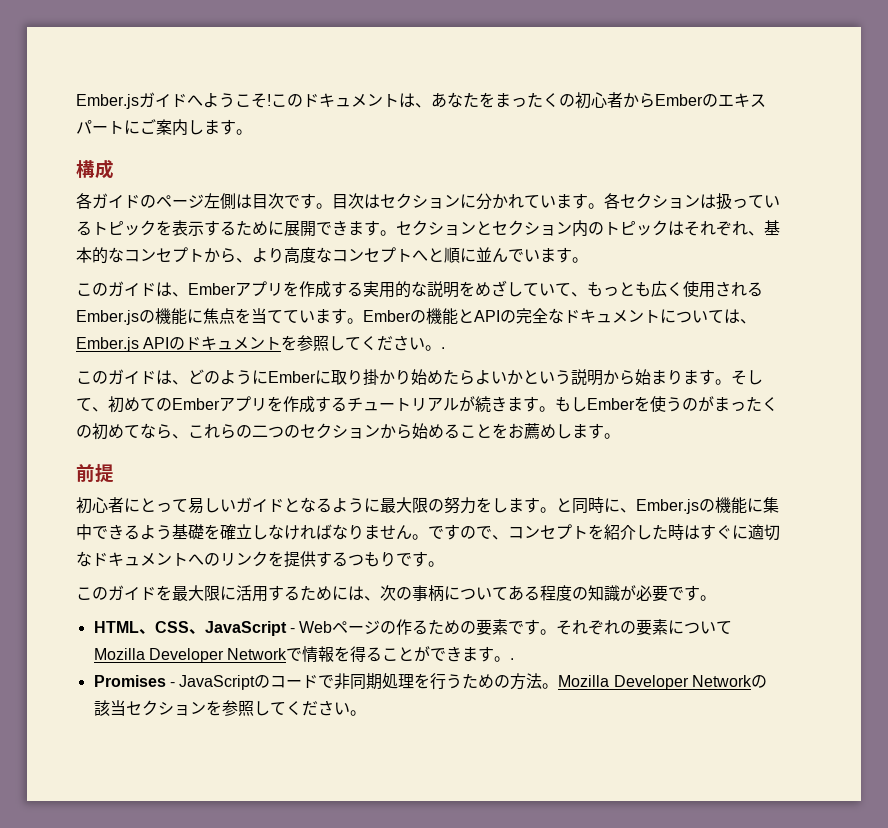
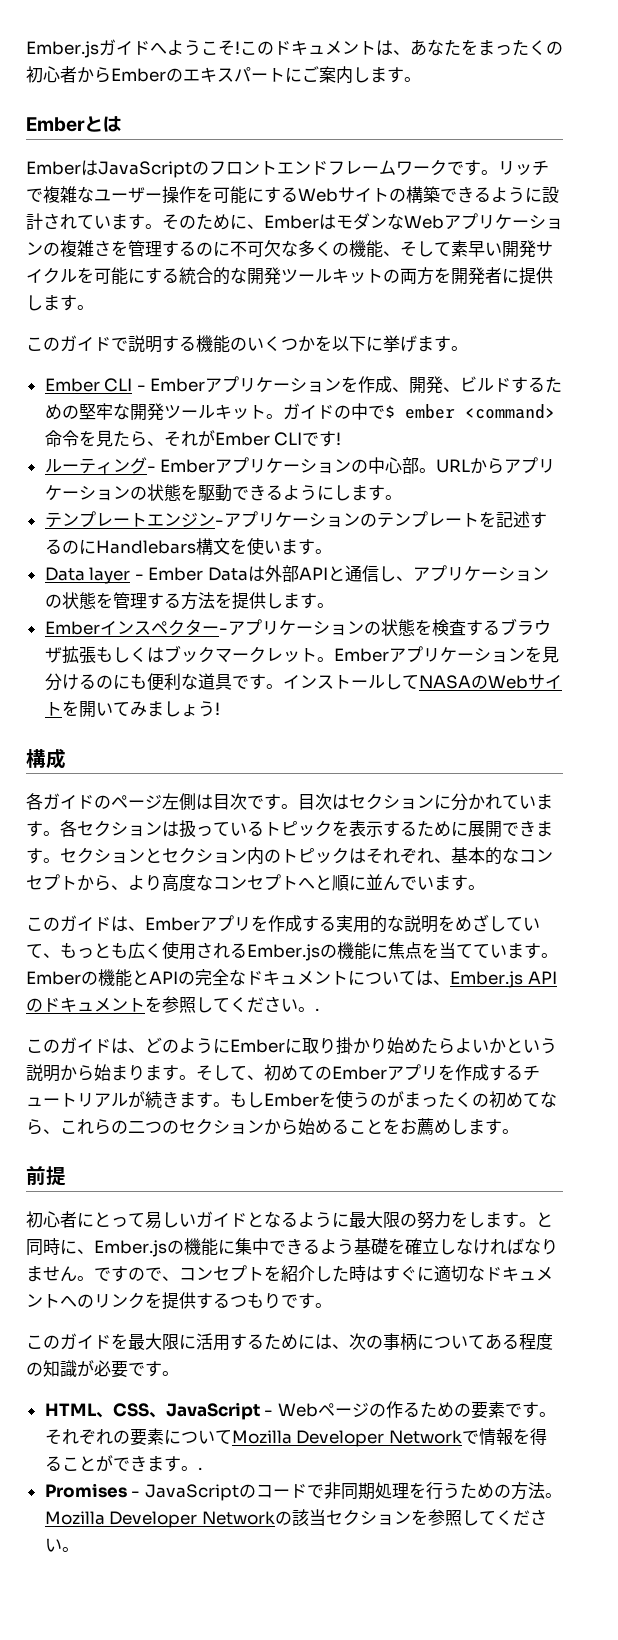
+ Emberとは
+ EmberはJavaScriptのフロントエンドフレームワークです。リッチで複雑なユーザー操作を可能にするWebサイトの構築できるように設計されています。そのために、EmberはモダンなWebアプリケーションの複雑さを管理するのに不可欠な多くの機能、そして素早い開発サイクルを可能にする統合的な開発ツールキットの両方を開発者に提供します。
+ このガイドで説明する機能のいくつかを以下に挙げます。
+ Ember CLI - Emberアプリケーションを作成、開発、ビルドするための堅牢な開発ツールキット。ガイドの中で$ ember <command>命令を見たら、それがEmber CLIです!
+ ルーティング- Emberアプリケーションの中心部。URLからアプリケーションの状態を駆動できるようにします。
+ テンプレートエンジン-アプリケーションのテンプレートを記述するのにHandlebars構文を使います。
+ Data layer - Ember Dataは外部APIと通信し、アプリケーションの状態を管理する方法を提供します。
+ Emberインスペクター-アプリケーションの状態を検査するブラウザ拡張もしくはブックマークレット。Emberアプリケーションを見分けるのにも便利な道具です。インストールしてNASAのWebサイトを開いてみましょう!

